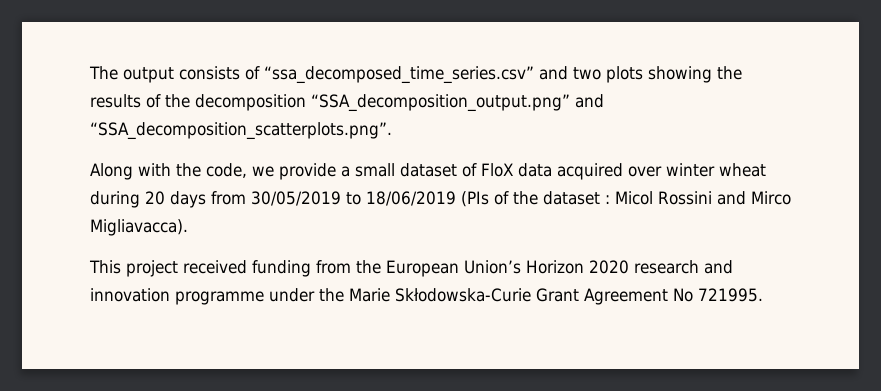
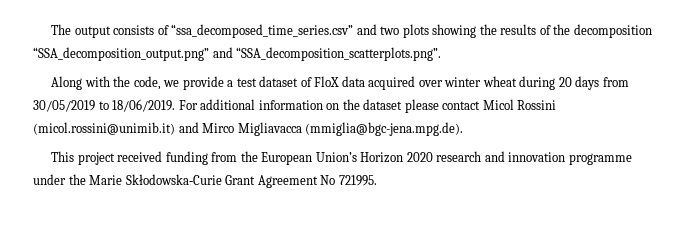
- Along with the code, we provide a small dataset of FloX data acquired over winter wheat during 20 days from 30/05/2019 to 18/06/2019 (PIs of the dataset : Micol Rossini and Mirco Migliavacca).
+ Along with the code, we provide a test dataset of FloX data acquired over winter wheat during 20 days from 30/05/2019 to 18/06/2019. For additional information on the dataset please contact Micol Rossini (micol.rossini@unimib.it) and Mirco Migliavacca (mmiglia@bgc-jena.mpg.de).

